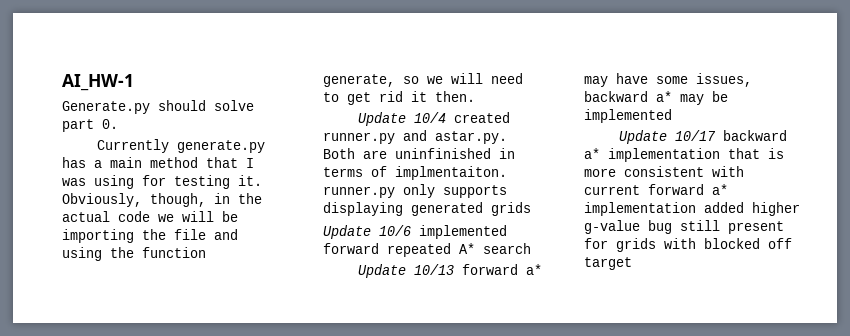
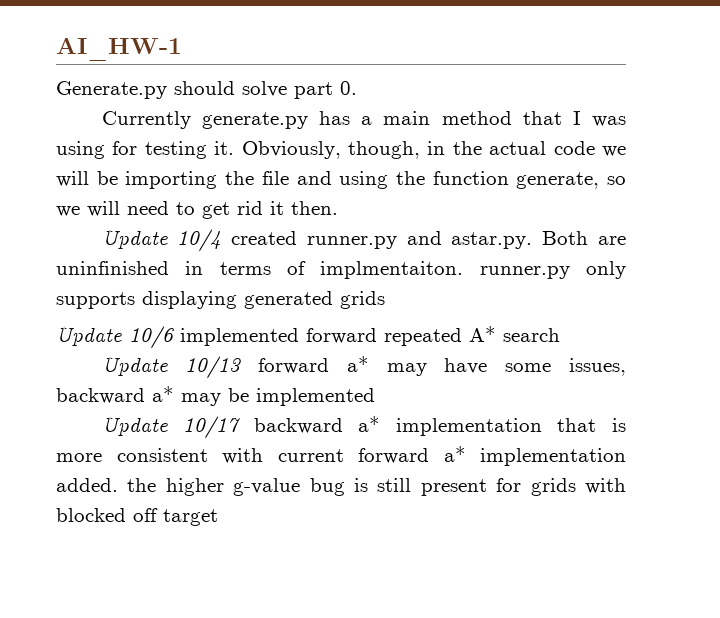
- Update 10/17 backward a* implementation that is more consistent with current forward a* implementation added higher g-value bug still present for grids with blocked off target
+ Update 10/17 backward a* implementation that is more consistent with current forward a* implementation added. the higher g-value bug is still present for grids with blocked off target

